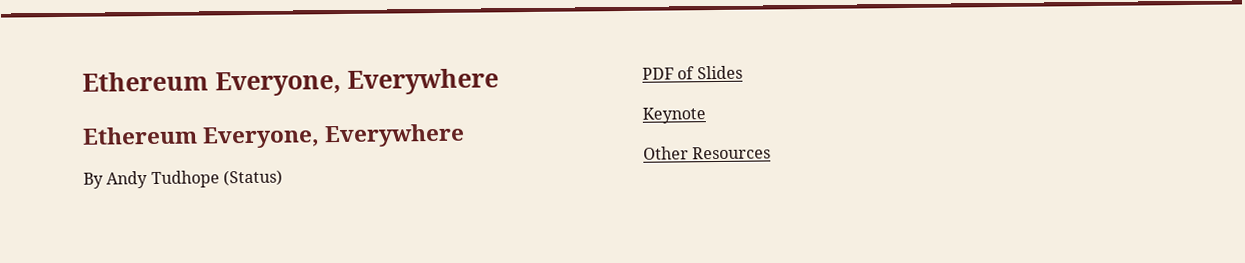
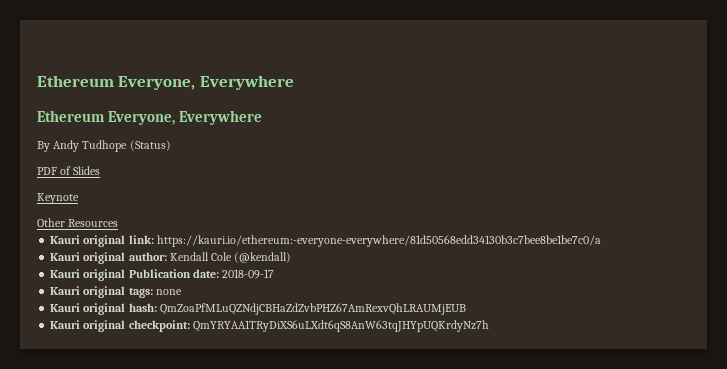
+ Kauri original link: https://kauri.io/ethereum:-everyone-everywhere/81d50568edd34130b3c7bee8be1be7c0/a
+ Kauri original author: Kendall Cole (@kendall)
+ Kauri original Publication date: 2018-09-17
+ Kauri original tags: none
+ Kauri original hash: QmZoaPfMLuQZNdjCBHaZdZvbPHZ67AmRexvQhLRAUMjEUB
+ Kauri original checkpoint: QmYRYAA1TRyDiXS6uLXdt6qS8AnW63tqJHYpUQKrdyNz7h

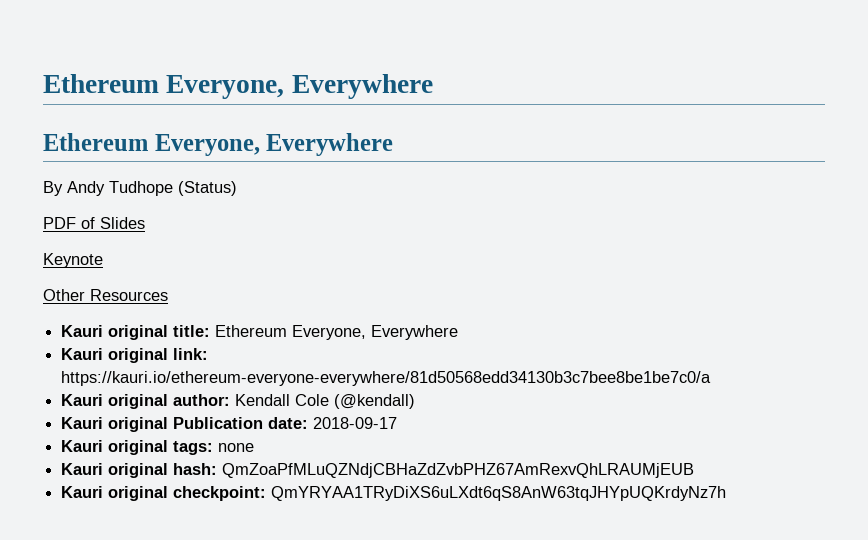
+ Kauri original title: Ethereum Everyone, Everywhere
- Kauri original link: https://kauri.io/ethereum:-everyone-everywhere/81d50568edd34130b3c7bee8be1be7c0/a
+ Kauri original link: https://kauri.io/ethereum-everyone-everywhere/81d50568edd34130b3c7bee8be1be7c0/a

